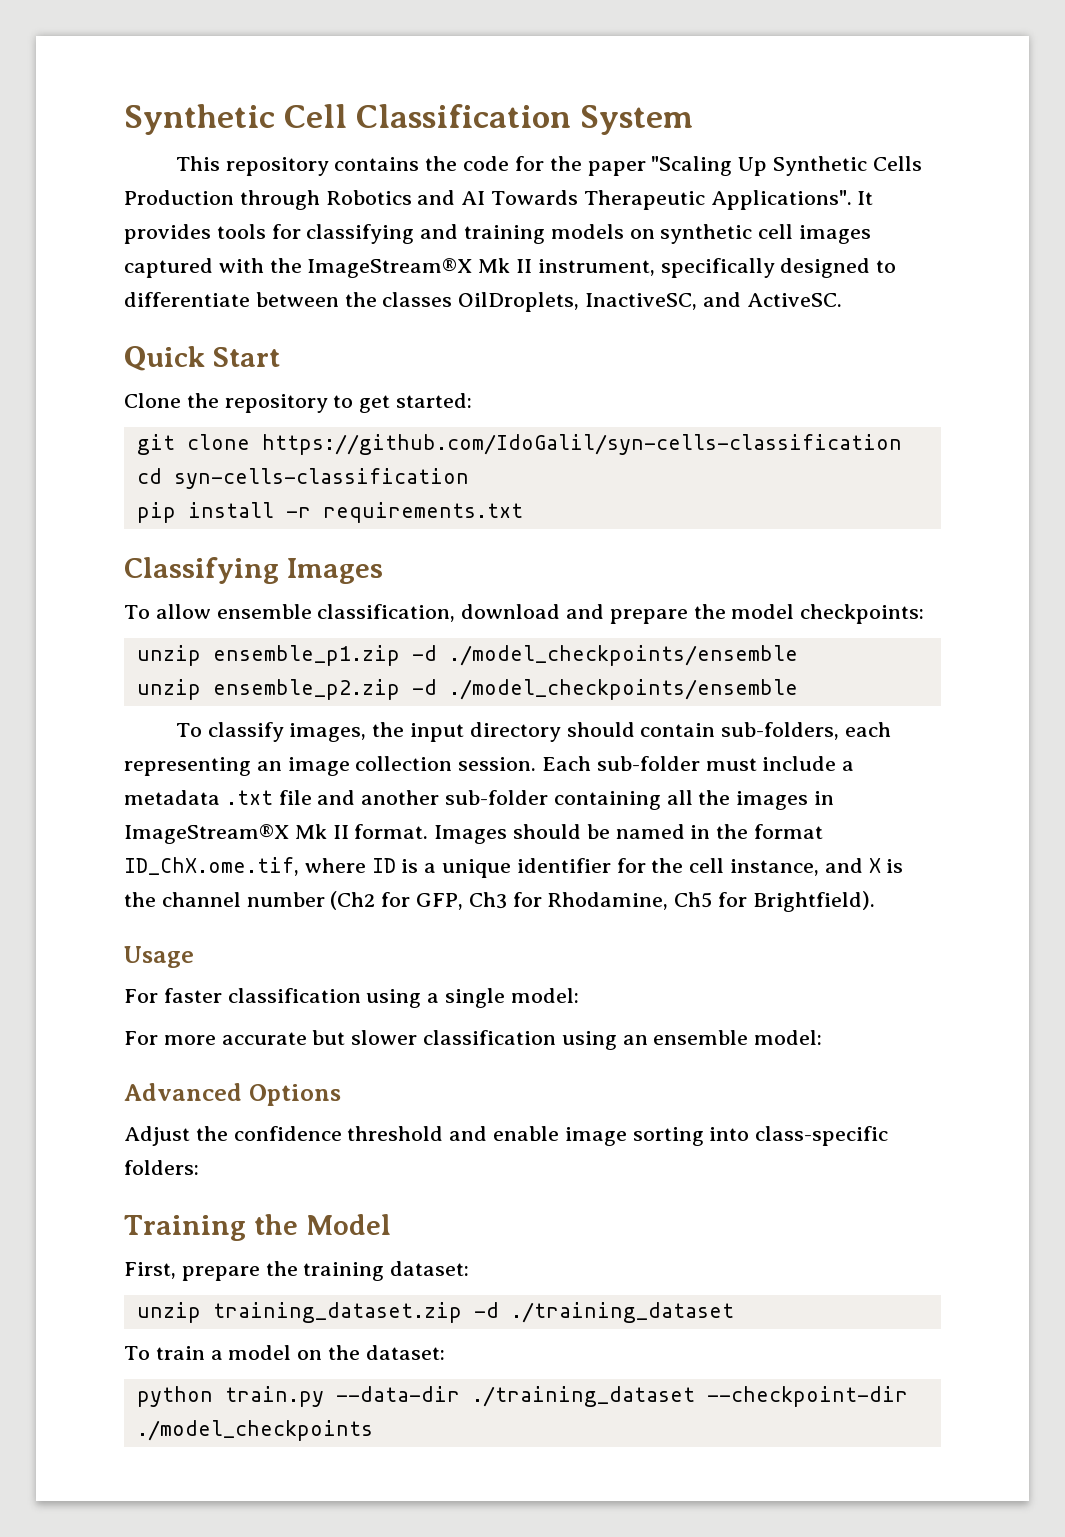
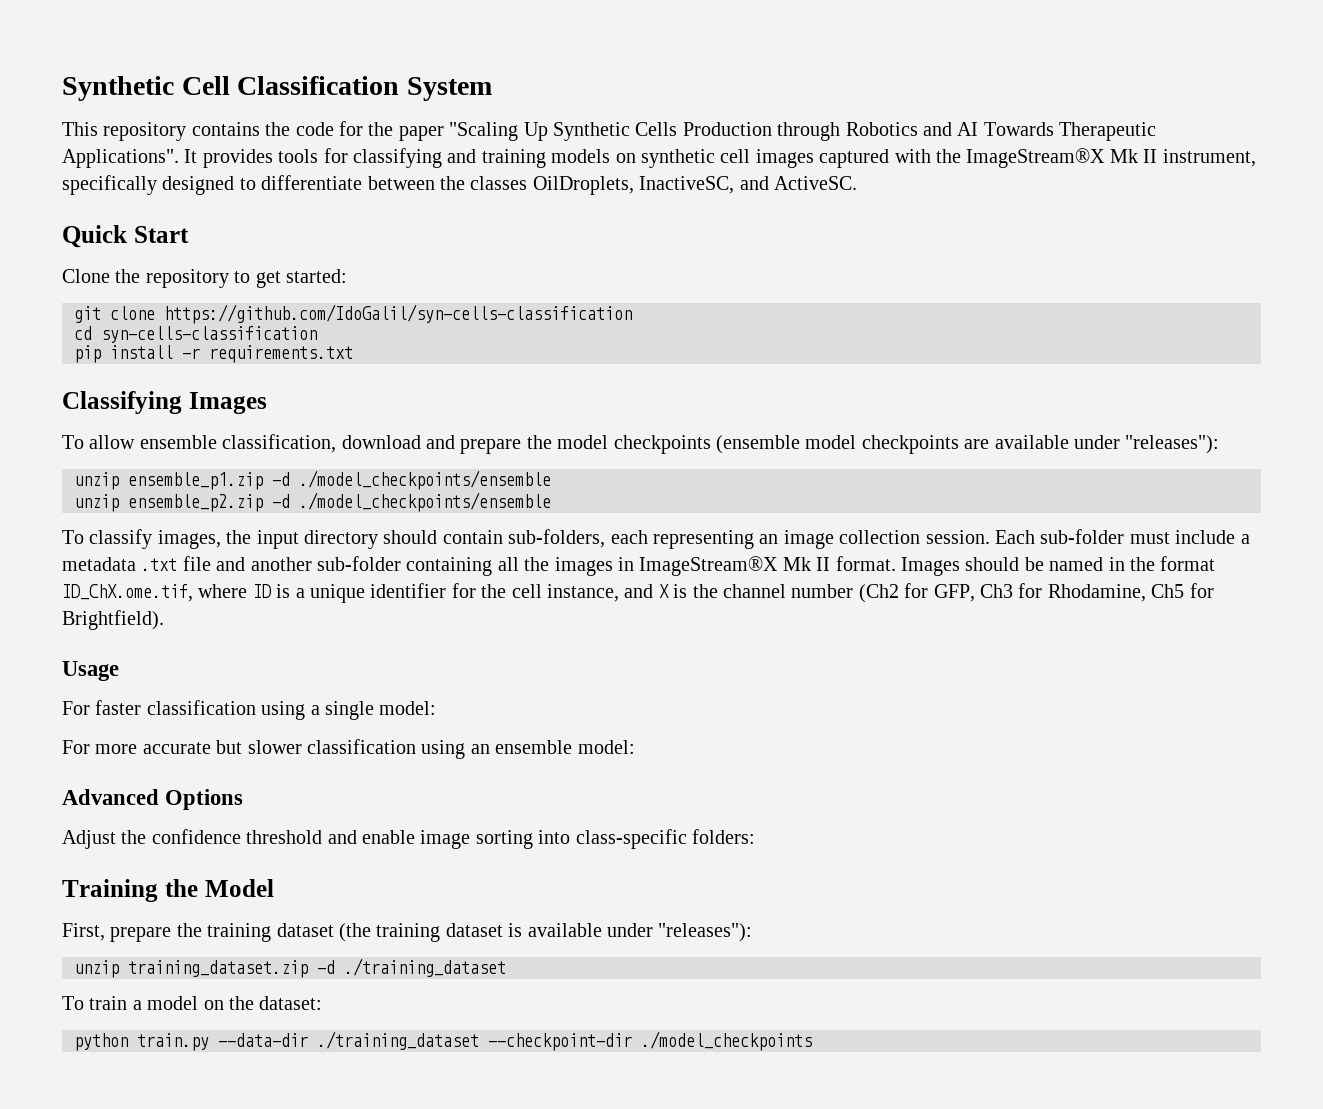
- To allow ensemble classification, download and prepare the model checkpoints:
+ To allow ensemble classification, download and prepare the model checkpoints (ensemble model checkpoints are available under "releases"):
- First, prepare the training dataset:
+ First, prepare the training dataset (the training dataset is available under "releases"):

